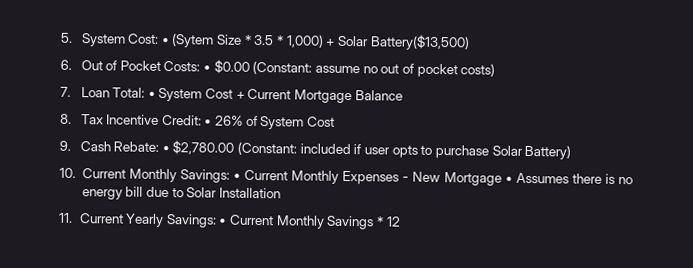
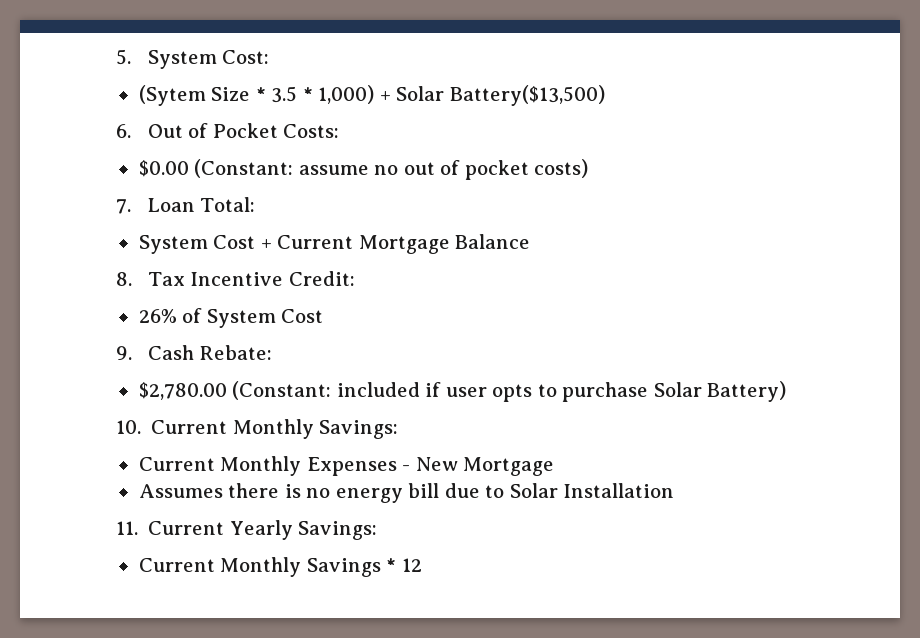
- 5. System Cost: • (Sytem Size * 3.5 * 1,000) + Solar Battery($13,500)
+ 5. System Cost:
+ (Sytem Size * 3.5 * 1,000) + Solar Battery($13,500)
- 6. Out of Pocket Costs: • $0.00 (Constant: assume no out of pocket costs)
+ 6. Out of Pocket Costs:
+ $0.00 (Constant: assume no out of pocket costs)
- 7. Loan Total: • System Cost + Current Mortgage Balance
+ 7. Loan Total:
+ System Cost + Current Mortgage Balance
- 8. Tax Incentive Credit: • 26% of System Cost
+ 8. Tax Incentive Credit:
+ 26% of System Cost
- 9. Cash Rebate: • $2,780.00 (Constant: included if user opts to purchase Solar Battery)
+ 9. Cash Rebate:
+ $2,780.00 (Constant: included if user opts to purchase Solar Battery)
- 10. Current Monthly Savings: • Current Monthly Expenses - New Mortgage • Assumes there is no energy bill due to Solar Installation
+ 10. Current Monthly Savings:
+ Current Monthly Expenses - New Mortgage
+ Assumes there is no energy bill due to Solar Installation
- 11. Current Yearly Savings: • Current Monthly Savings * 12
+ 11. Current Yearly Savings:
+ Current Monthly Savings * 12

